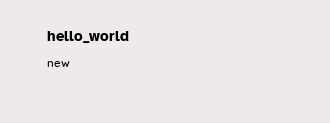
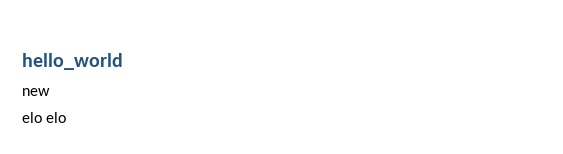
+ elo elo

